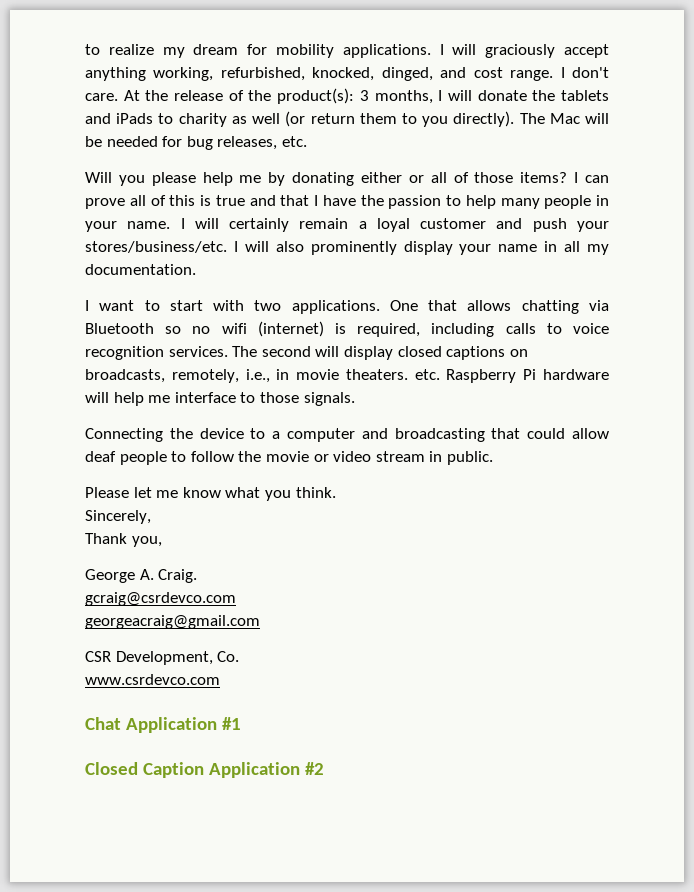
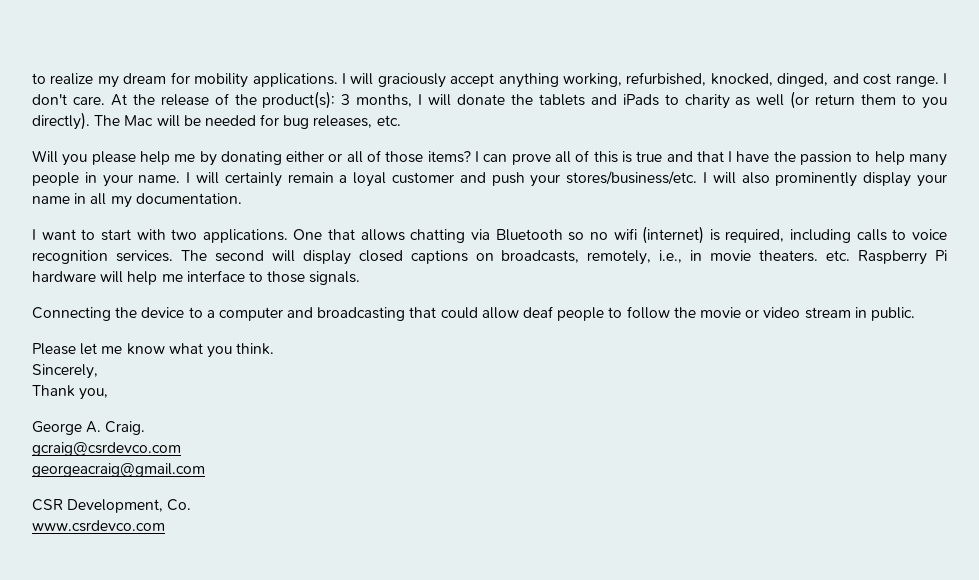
- Chat Application #1
- Closed Caption Application #2

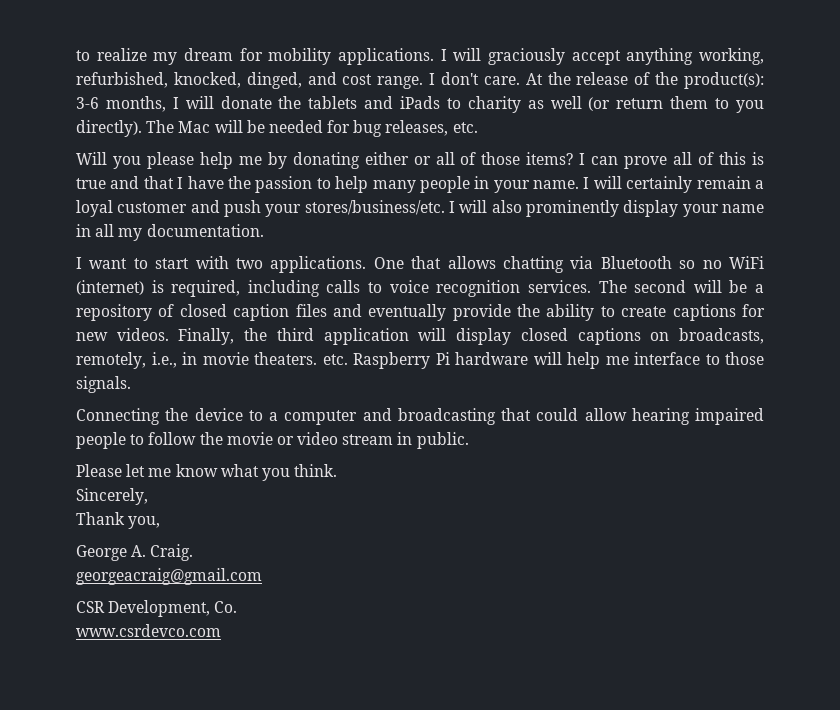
- At the release of the product(s): 3 months, I will donate the tablets and iPads to charity as well (or return them to you directly).
+ At the release of the product(s): 3-6 months, I will donate the tablets and iPads to charity as well (or return them to you directly).
- One that allows chatting via Bluetooth so no wifi (internet) is required, including calls to voice recognition services.
+ One that allows chatting via Bluetooth so no WiFi (internet) is required, including calls to voice recognition services.
- The second will display closed captions on broadcasts, remotely, i.e., in movie theaters. etc. Raspberry Pi hardware will help me interface to those signals.
+ The second will be a repository of closed caption files and eventually provide the ability to create captions for new videos. Finally, the third application will display closed captions on broadcasts, remotely, i.e., in movie theaters. etc. Raspberry Pi hardware will help me interface to those signals.
- Connecting the device to a computer and broadcasting that could allow deaf people to follow the movie or video stream in public.
+ Connecting the device to a computer and broadcasting that could allow hearing impaired people to follow the movie or video stream in public.
- gcraig@csrdevco.com

